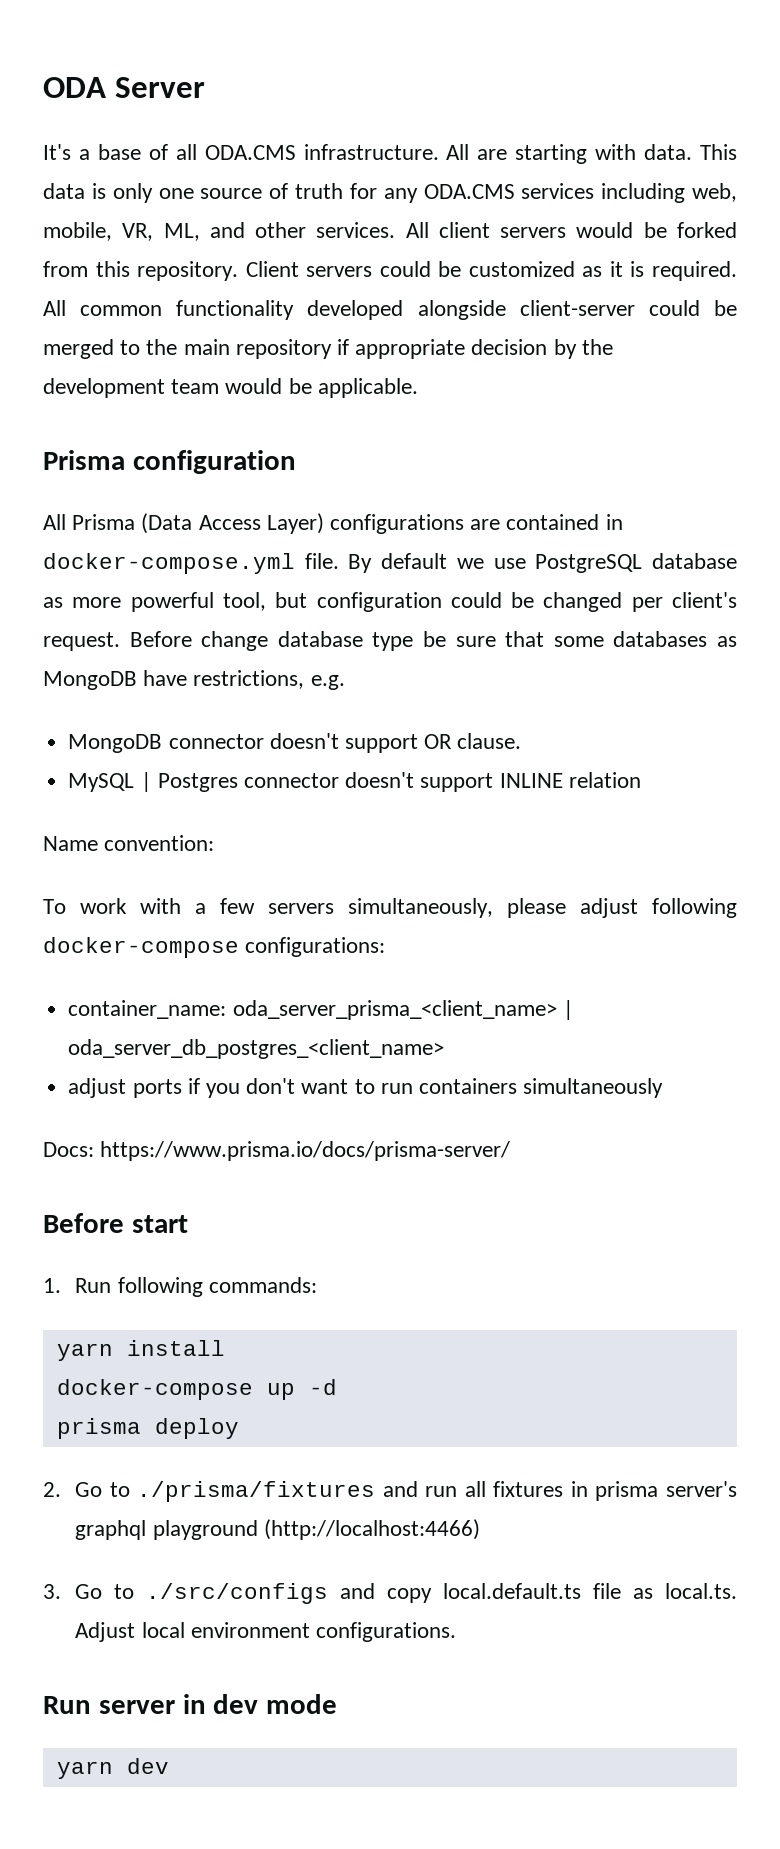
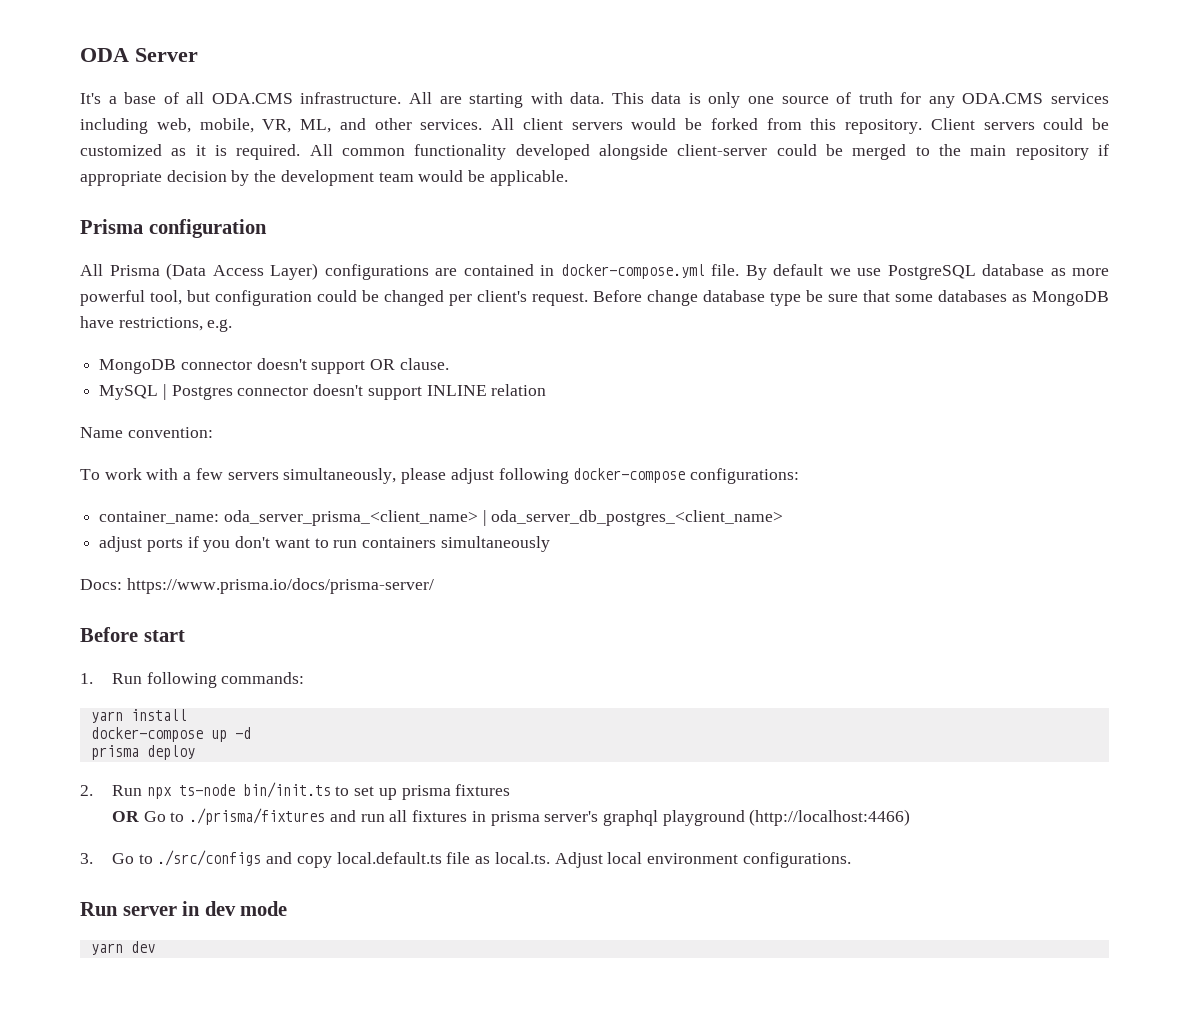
- 2. Go to ./prisma/fixtures and run all fixtures in prisma server's graphql playground (http://localhost:4466)
+ 2. Run npx ts-node bin/init.ts to set up prisma fixtures
+ OR Go to ./prisma/fixtures and run all fixtures in prisma server's graphql playground (http://localhost:4466)

